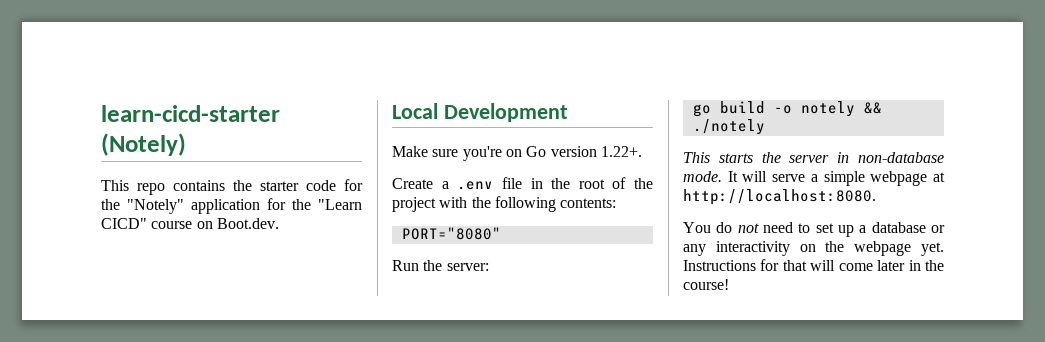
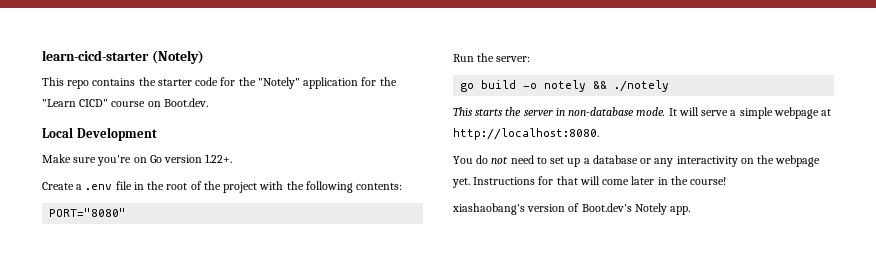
+ xiashaobang's version of Boot.dev's Notely app.

